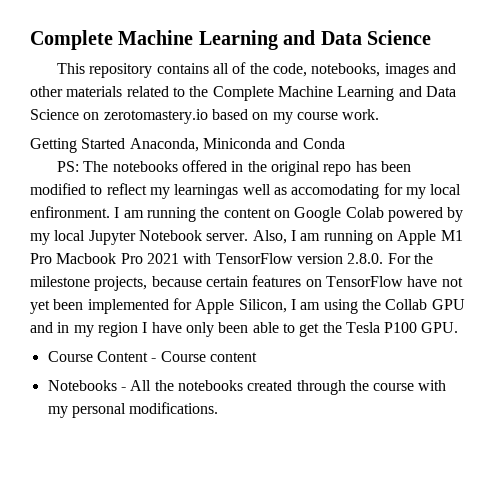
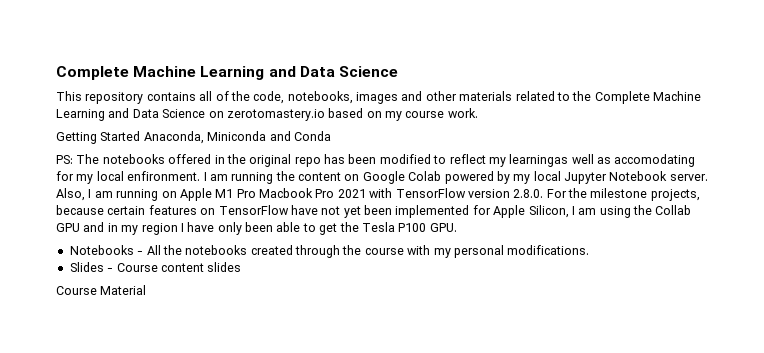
- Course Content - Course content
+ Slides - Course content slides
+ Course Material

